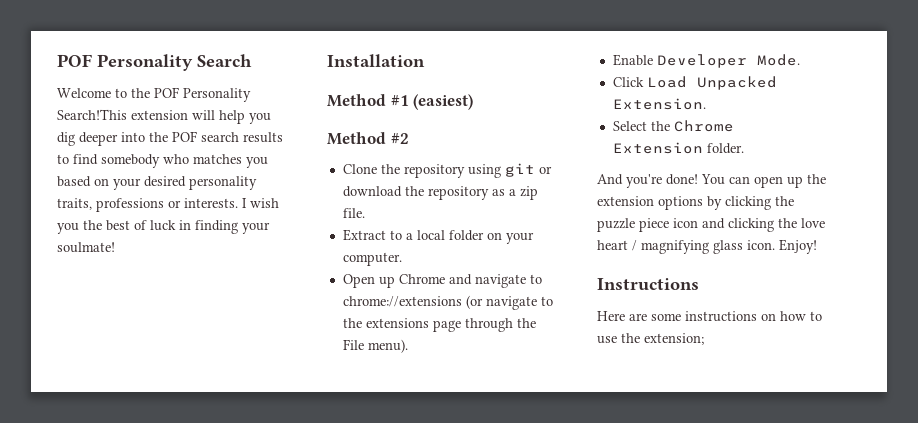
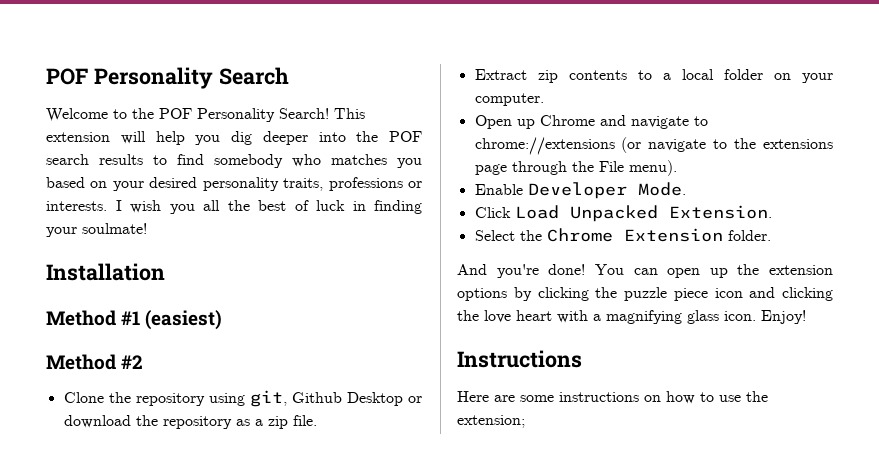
- Welcome to the POF Personality Search!This extension will help you dig deeper into the POF search results to find somebody who matches you based on your desired personality traits, professions or interests.
+ Welcome to the POF Personality Search! This extension will help you dig deeper into the POF search results to find somebody who matches you based on your desired personality traits, professions or interests.
- I wish you the best of luck in finding your soulmate!
+ I wish you all the best of luck in finding your soulmate!
- Clone the repository using git or download the repository as a zip file.
+ Clone the repository using git, Github Desktop or download the repository as a zip file.
- Extract to a local folder on your computer.
+ Extract zip contents to a local folder on your computer.
- You can open up the extension options by clicking the puzzle piece icon and clicking the love heart / magnifying glass icon.
+ You can open up the extension options by clicking the puzzle piece icon and clicking the love heart with a magnifying glass icon.

